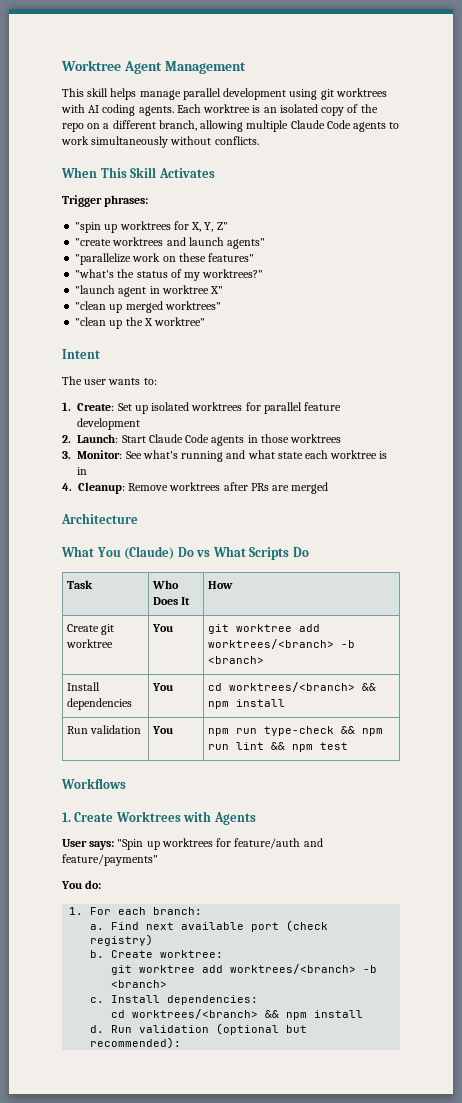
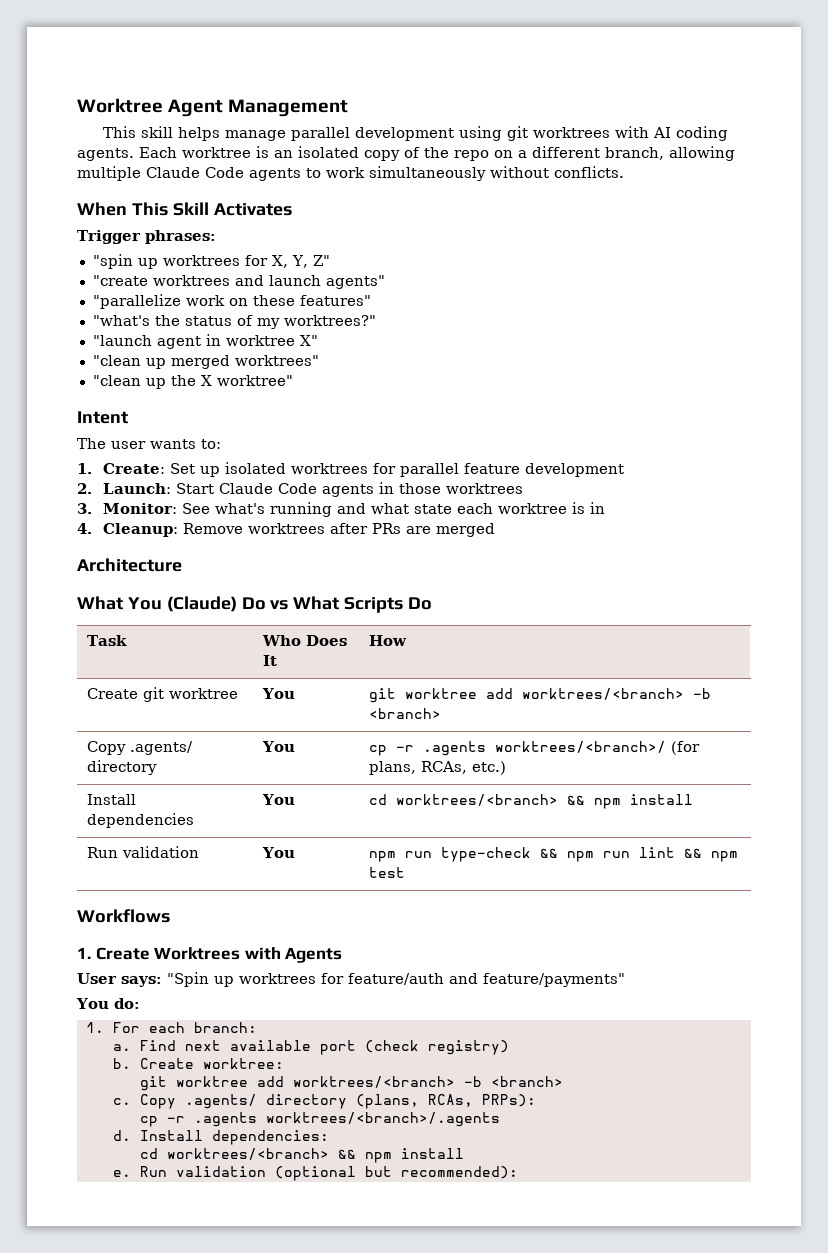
+ Copy .agents/ directory | You | cp -r .agents worktrees/<branch>/ (for plans, RCAs, etc.)
+ Copy .agents/ directory (plans, RCAs, PRPs):
+ cp -r .agents worktrees/<branch>/.agents
+ d.
- d.
+ e.

